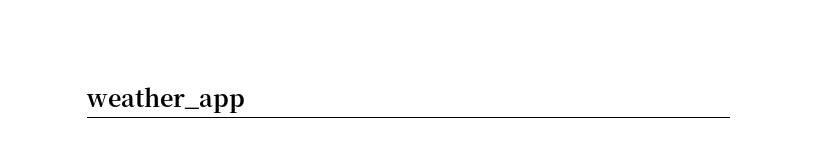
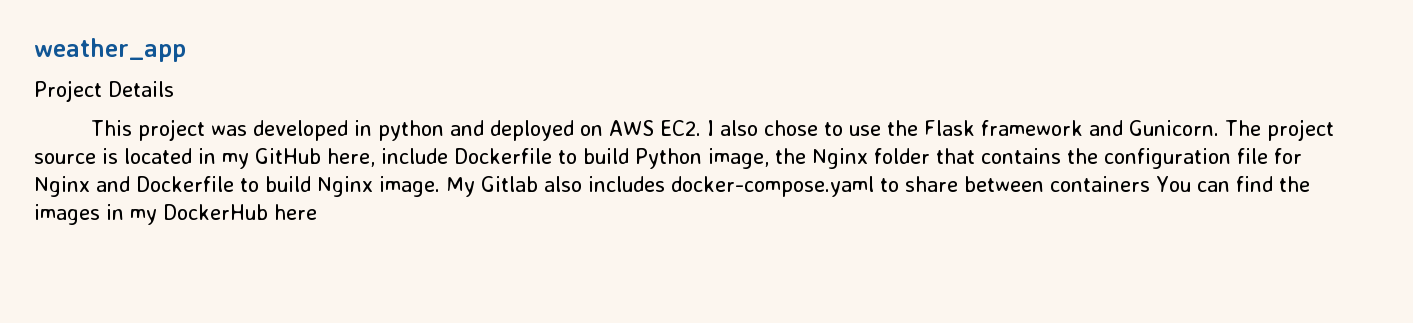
+ Project Details
+ This project was developed in python and deployed on AWS EC2. I also chose to use the Flask framework and Gunicorn. The project source is located in my GitHub here, include Dockerfile to build Python image, the Nginx folder that contains the configuration file for Nginx and Dockerfile to build Nginx image. My Gitlab also includes docker-compose.yaml to share between containers You can find the images in my DockerHub here

